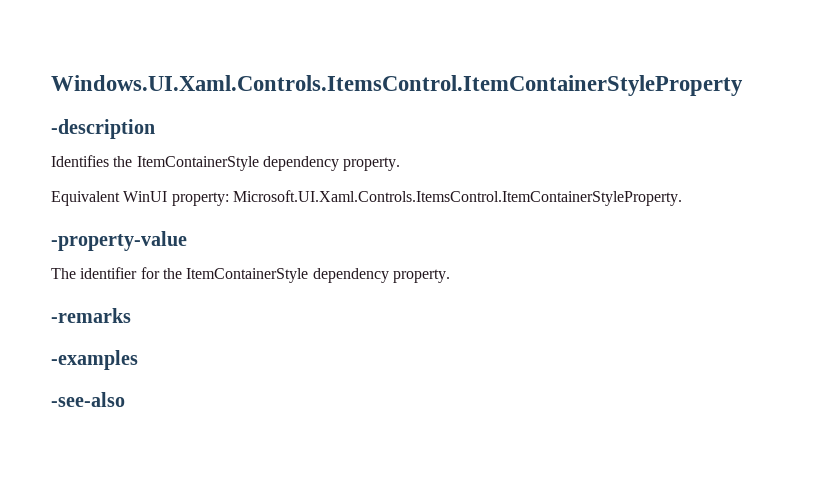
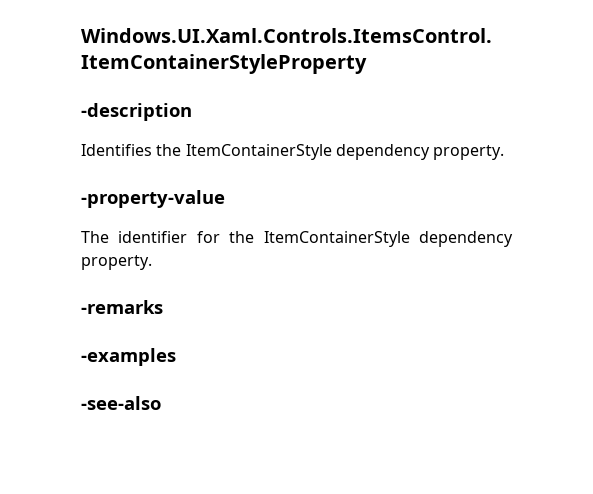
- Equivalent WinUI property: Microsoft.UI.Xaml.Controls.ItemsControl.ItemContainerStyleProperty.

